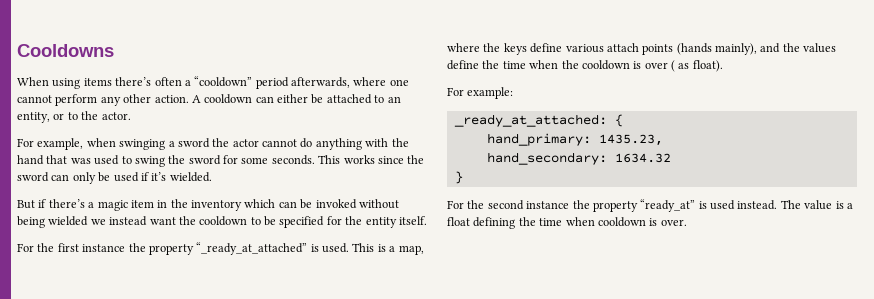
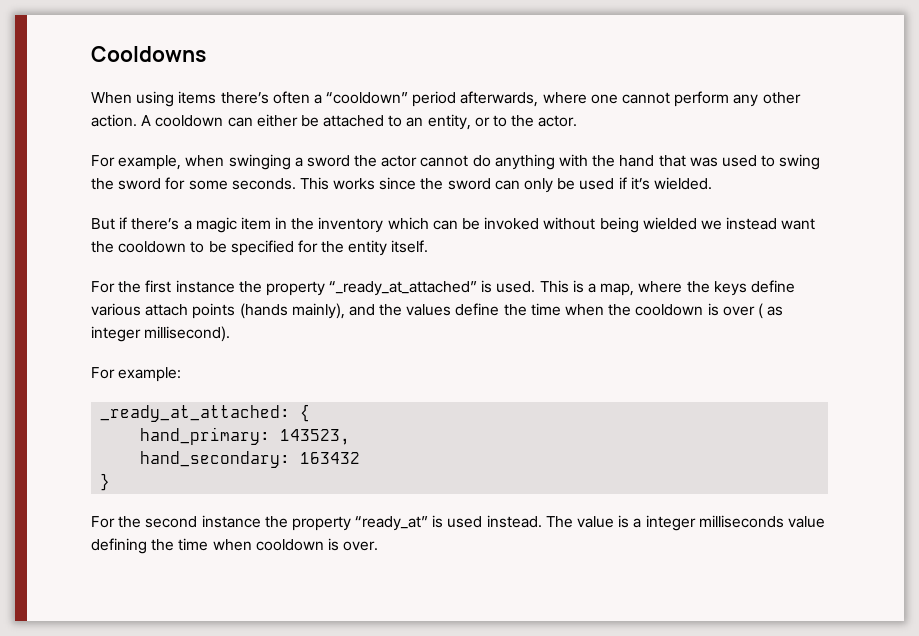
- This is a map, where the keys define various attach points (hands mainly), and the values define the time when the cooldown is over ( as float).
+ This is a map, where the keys define various attach points (hands mainly), and the values define the time when the cooldown is over ( as integer millisecond).
- hand_primary: 1435.23,
+ hand_primary: 143523,
- hand_secondary: 1634.32
+ hand_secondary: 163432
- The value is a float defining the time when cooldown is over.
+ The value is a integer milliseconds value defining the time when cooldown is over.

